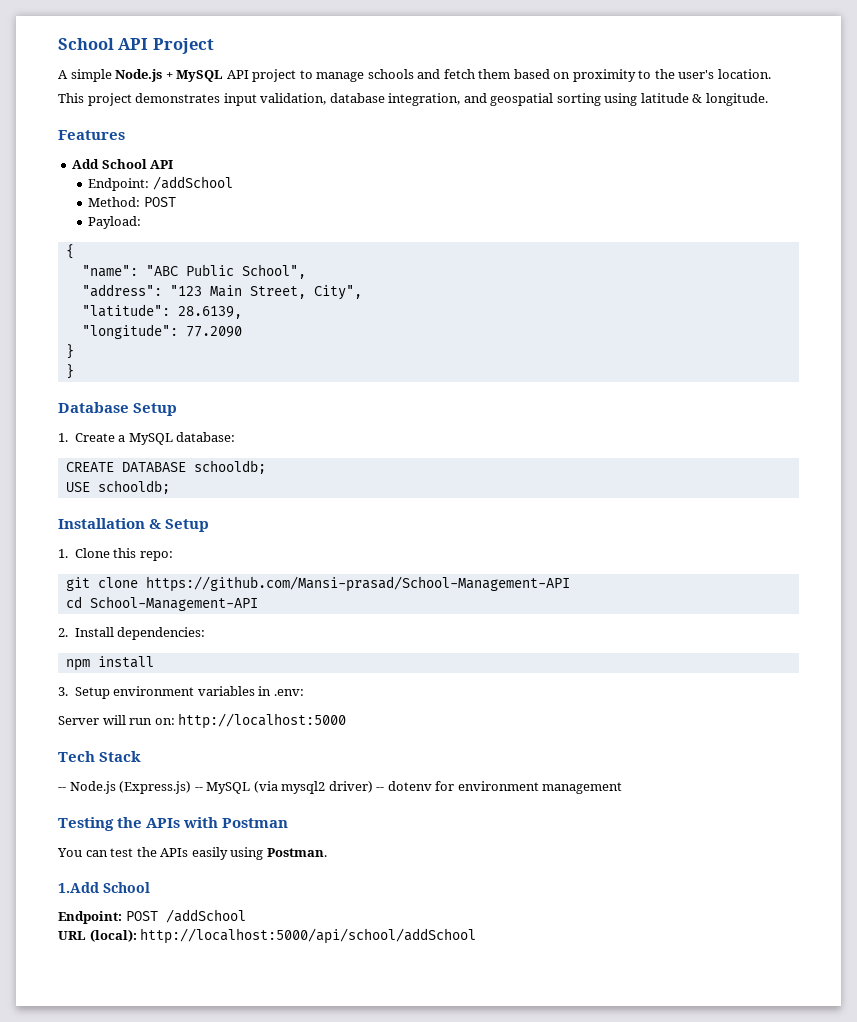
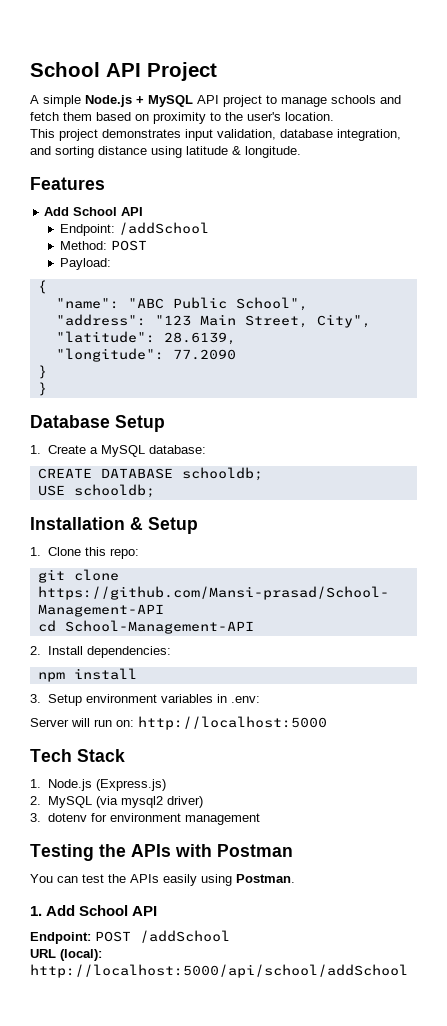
- This project demonstrates input validation, database integration, and geospatial sorting using latitude & longitude.
+ This project demonstrates input validation, database integration, and sorting distance using latitude & longitude.
- -- Node.js (Express.js) -- MySQL (via mysql2 driver) -- dotenv for environment management
+ 1. Node.js (Express.js)
+ 2. MySQL (via mysql2 driver)
+ 3. dotenv for environment management
- 1.Add School
+ 1. Add School API

